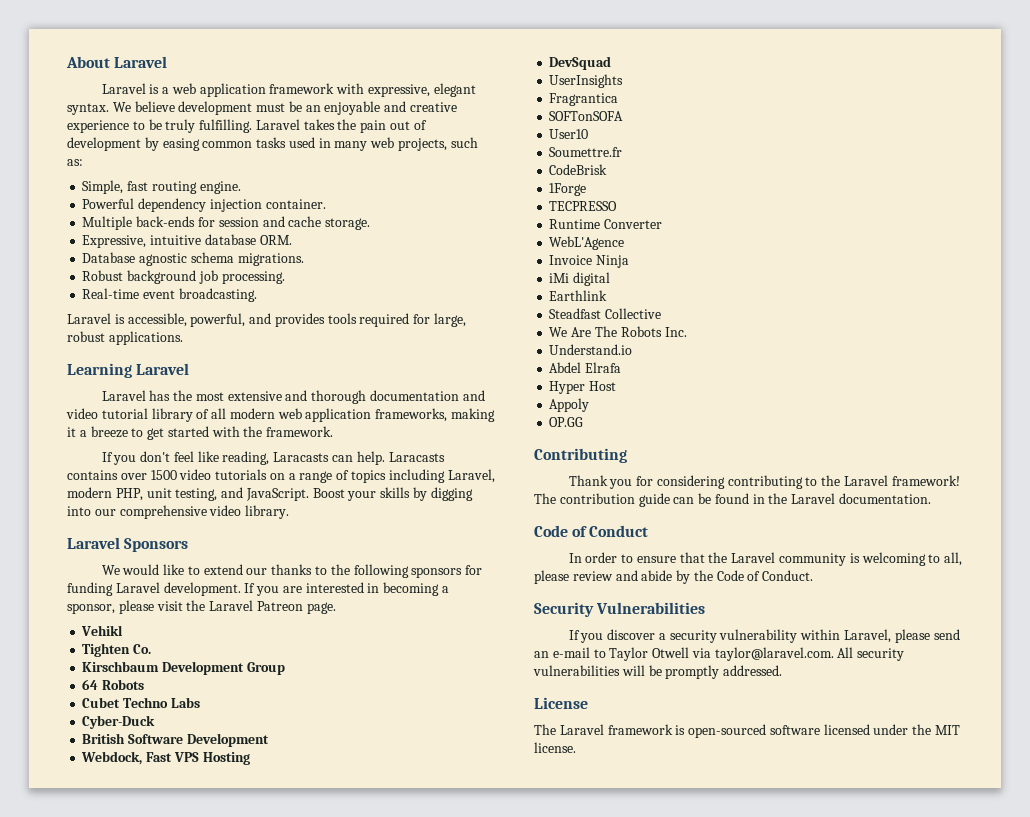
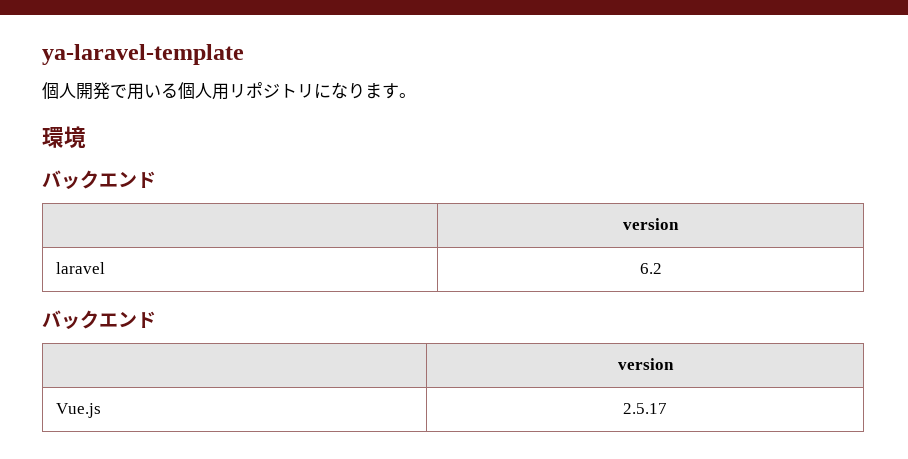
- About Laravel
- Laravel is a web application framework with expressive, elegant syntax. We believe development must be an enjoyable and creative experience to be truly fulfilling. Laravel takes the pain out of development by easing common tasks used in many web projects, such as:
- Simple, fast routing engine.
- Powerful dependency injection container.
- Multiple back-ends for session and cache storage.
- Expressive, intuitive database ORM.
- Database agnostic schema migrations.
- Robust background job processing.
- Real-time event broadcasting.
- Laravel is accessible, powerful, and provides tools required for large, robust applications.
- Learning Laravel
- Laravel has the most extensive and thorough documentation and video tutorial library of all modern web application frameworks, making it a breeze to get started with the framework.
- If you don't feel like reading, Laracasts can help. Laracasts contains over 1500 video tutorials on a range of topics including Laravel, modern PHP, unit testing, and JavaScript. Boost your skills by digging into our comprehensive video library.
- Laravel Sponsors
- We would like to extend our thanks to the following sponsors for funding Laravel development. If you are interested in becoming a sponsor, please visit the Laravel Patreon page.
- Vehikl
- Tighten Co.
- Kirschbaum Development Group
- 64 Robots
- Cubet Techno Labs
- Cyber-Duck
- British Software Development
- Webdock, Fast VPS Hosting
- DevSquad
- UserInsights
- Fragrantica
- SOFTonSOFA
- User10
- Soumettre.fr
- CodeBrisk
- 1Forge
- TECPRESSO
- Runtime Converter
- WebL'Agence
- Invoice Ninja
- iMi digital
- Earthlink
- Steadfast Collective
- We Are The Robots Inc.
- Understand.io
- Abdel Elrafa
- Hyper Host
- Appoly
- OP.GG
- Contributing
- Thank you for considering contributing to the Laravel framework! The contribution guide can be found in the Laravel documentation.
- Code of Conduct
- In order to ensure that the Laravel community is welcoming to all, please review and abide by the Code of Conduct.
- Security Vulnerabilities
- If you discover a security vulnerability within Laravel, please send an e-mail to Taylor Otwell via taylor@laravel.com. All security vulnerabilities will be promptly addressed.
- License
- The Laravel framework is open-sourced software licensed under the MIT license.
+ ya-laravel-template
+ 個人開発で用いる個人用リポジトリになります。
+ 環境
+ バックエンド
+ | version
+ laravel | 6.2
+ バックエンド
+ | version
+ Vue.js | 2.5.17

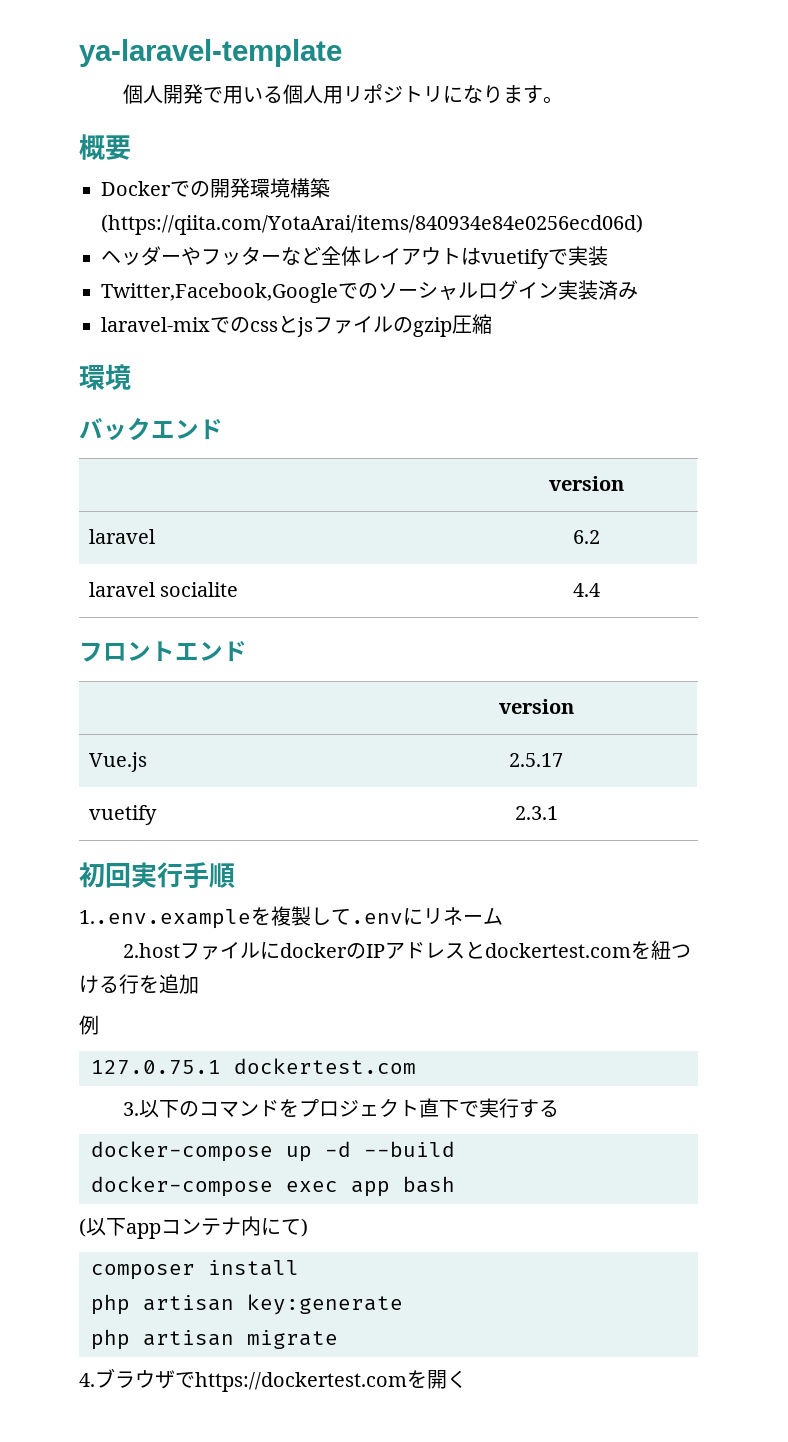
+ 概要
+ Dockerでの開発環境構築(https://qiita.com/YotaArai/items/840934e84e0256ecd06d)
+ ヘッダーやフッターなど全体レイアウトはvuetifyで実装
+ Twitter,Facebook,Googleでのソーシャルログイン実装済み
+ laravel-mixでのcssとjsファイルのgzip圧縮
  laravel | 6.2
- バックエンド
+ laravel socialite | 4.4
+ フロントエンド
+ vuetify | 2.3.1
+ 初回実行手順
+ 1..env.exampleを複製して.envにリネーム
+ 2.hostファイルにdockerのIPアドレスとdockertest.comを紐つける行を追加
+ 例
+ 127.0.75.1 dockertest.com
+ 3.以下のコマンドをプロジェクト直下で実行する
+ docker-compose up -d --build
+ docker-compose exec app bash
+ (以下appコンテナ内にて)
+ composer install
+ php artisan key:generate
+ php artisan migrate
+ 4.ブラウザでhttps://dockertest.comを開く

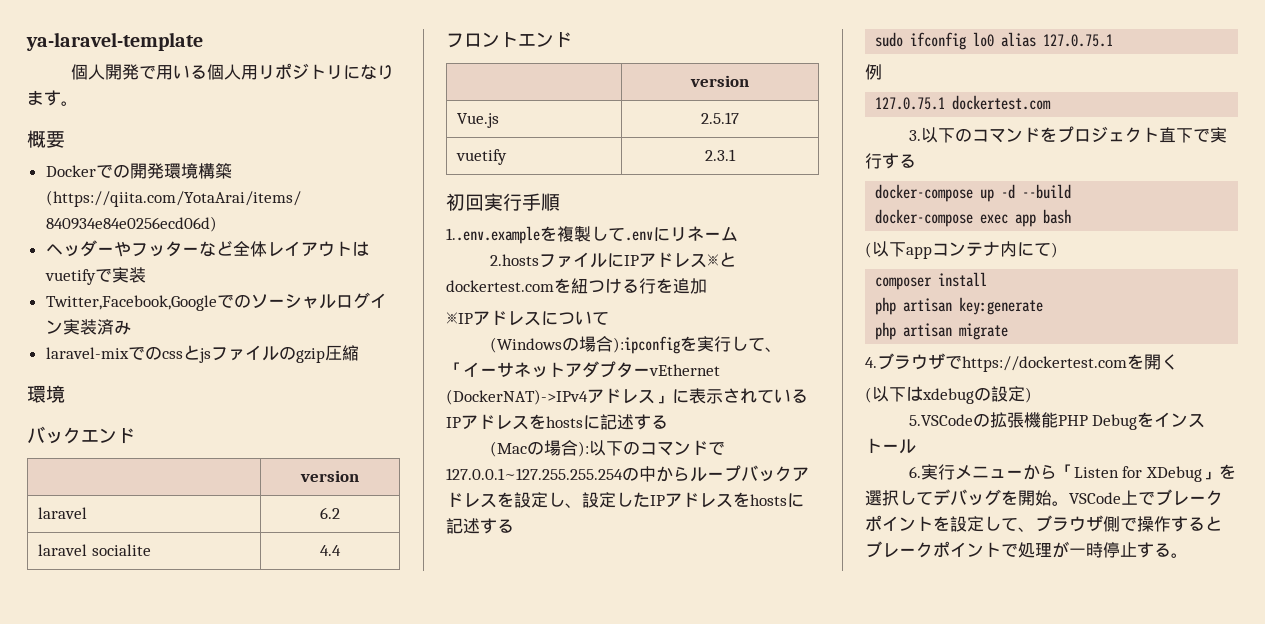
- 2.hostファイルにdockerのIPアドレスとdockertest.comを紐つける行を追加
+ 2.hostsファイルにIPアドレス※とdockertest.comを紐つける行を追加
+ ※IPアドレスについて
+ (Windowsの場合):ipconfigを実行して、「イーサネットアダプターvEthernet (DockerNAT)->IPv4アドレス」に表示されているIPアドレスをhostsに記述する
+ (Macの場合):以下のコマンドで127.0.0.1~127.255.255.254の中からループバックアドレスを設定し、設定したIPアドレスをhostsに記述する
+ sudo ifconfig lo0 alias 127.0.75.1
+ (以下はxdebugの設定)
+ 5.VSCodeの拡張機能PHP Debugをインストール
+ 6.実行メニューから「Listen for XDebug」を選択してデバッグを開始。VSCode上でブレークポイントを設定して、ブラウザ側で操作するとブレークポイントで処理が一時停止する。

